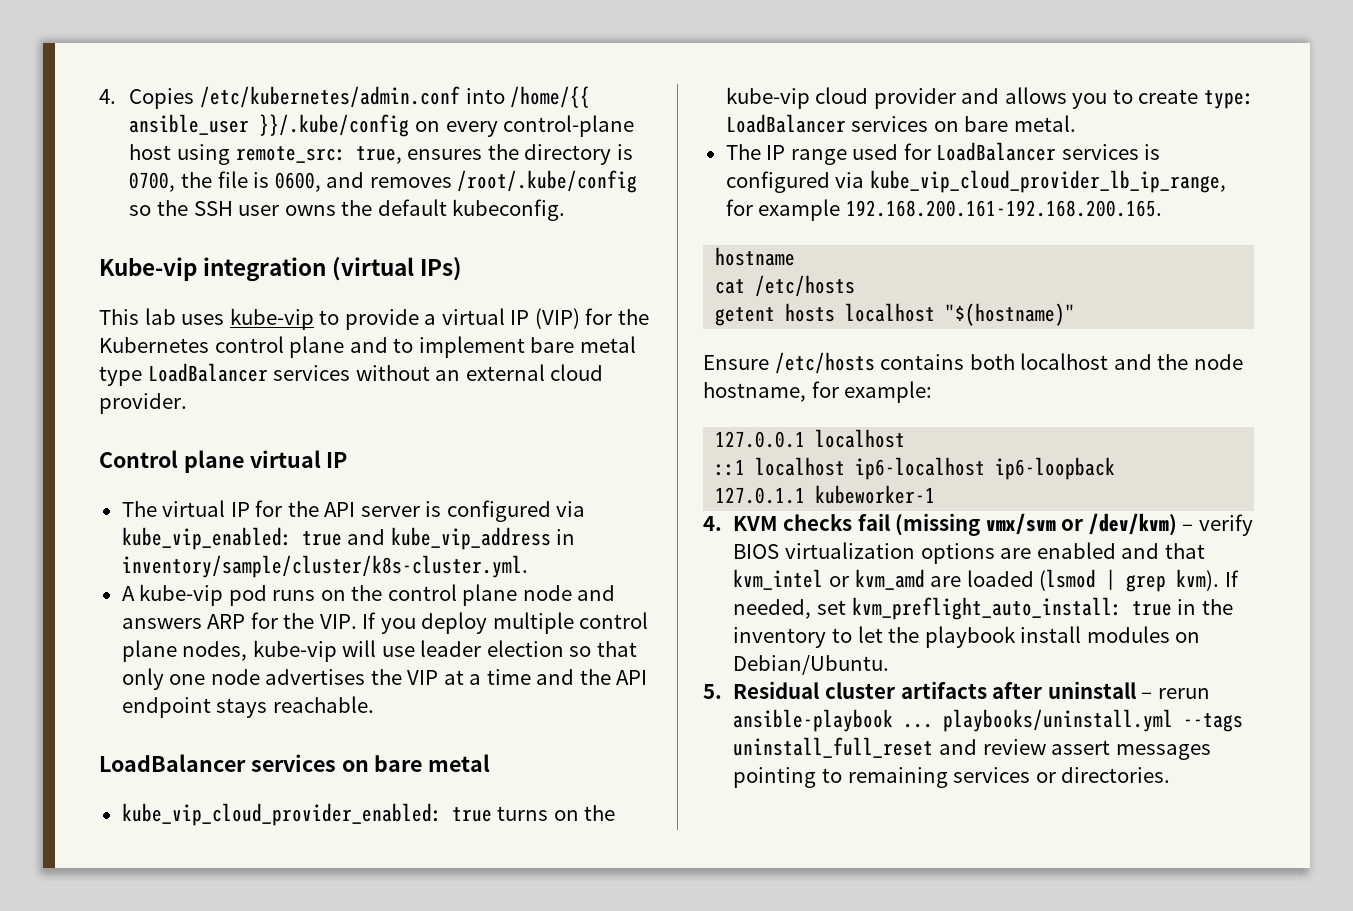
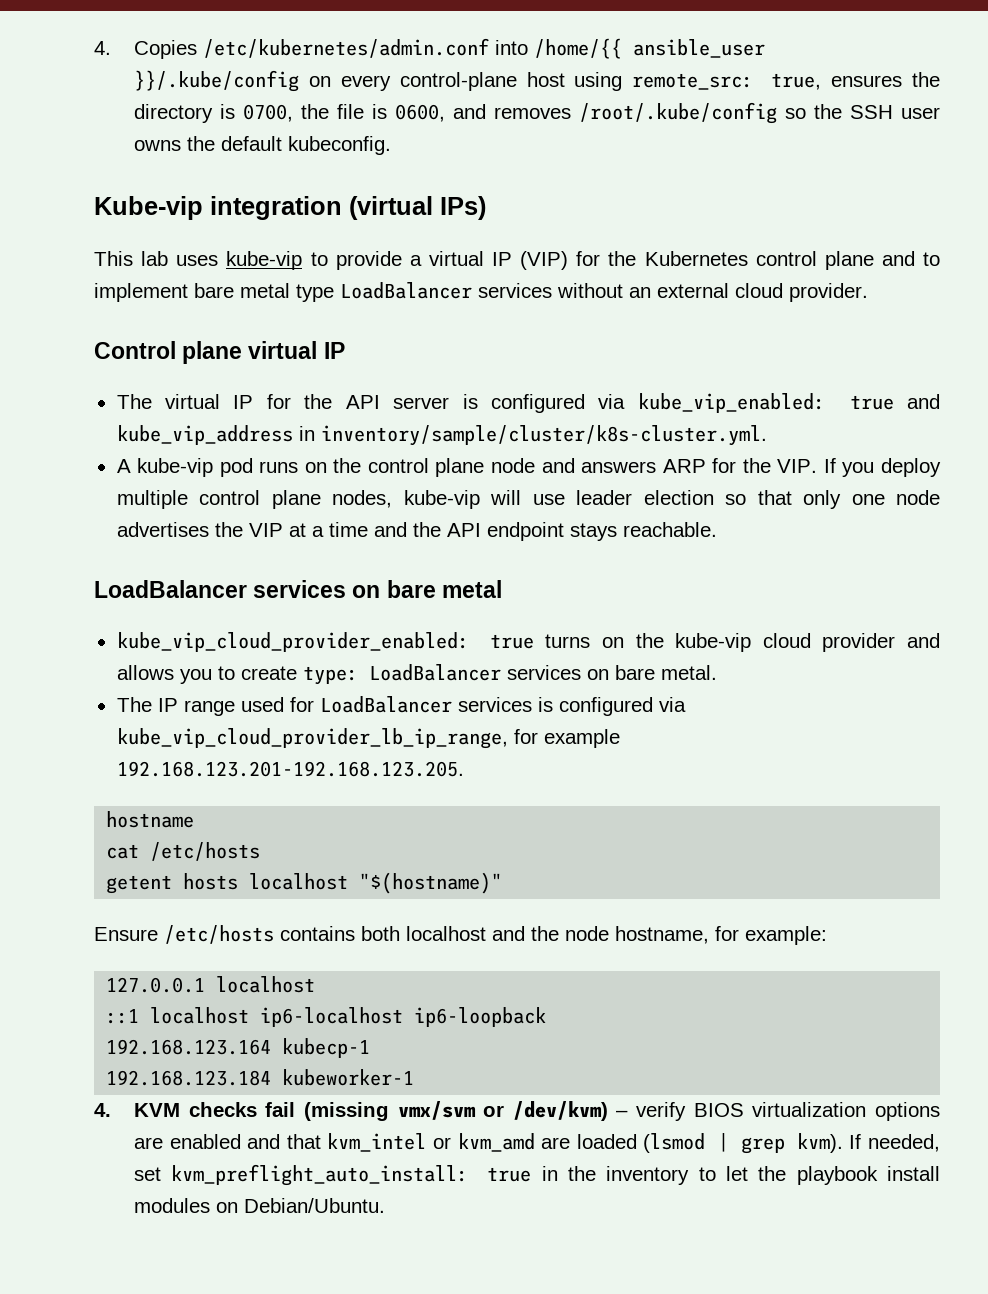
- The IP range used for LoadBalancer services is configured via kube_vip_cloud_provider_lb_ip_range, for example 192.168.200.161-192.168.200.165.
+ The IP range used for LoadBalancer services is configured via kube_vip_cloud_provider_lb_ip_range, for example 192.168.123.201-192.168.123.205.
- 127.0.1.1 kubeworker-1
+ 192.168.123.164 kubecp-1
+ 192.168.123.184 kubeworker-1
- 5. Residual cluster artifacts after uninstall – rerun ansible-playbook ... playbooks/uninstall.yml --tags uninstall_full_reset and review assert messages pointing to remaining services or directories.

